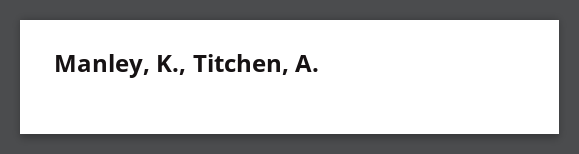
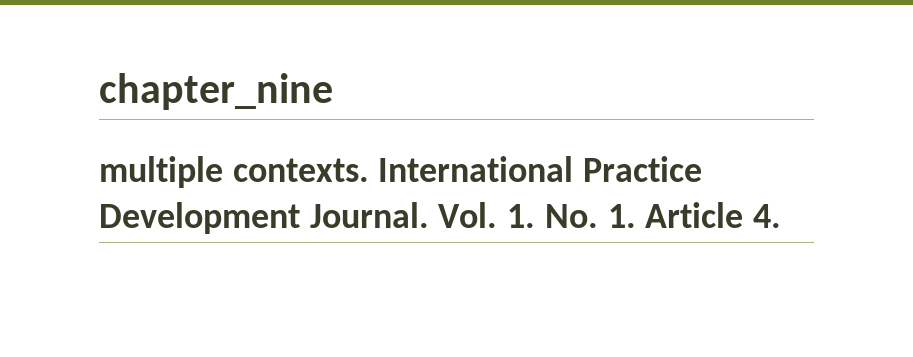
- Manley, K., Titchen, A.
+ chapter_nine
+ multiple contexts. International Practice Development Journal. Vol. 1. No. 1. Article 4.

